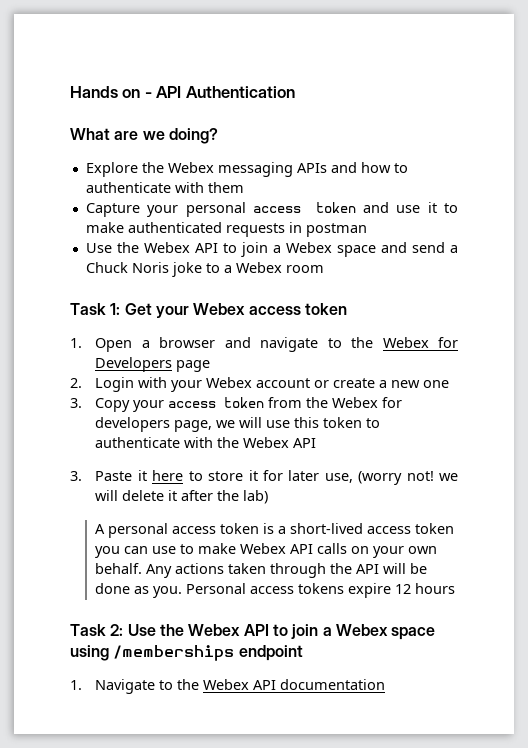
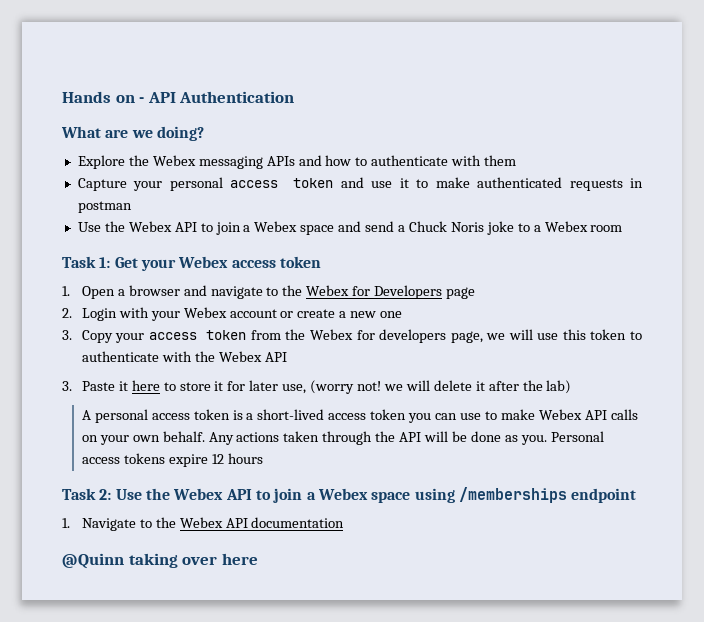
+ @Quinn taking over here

